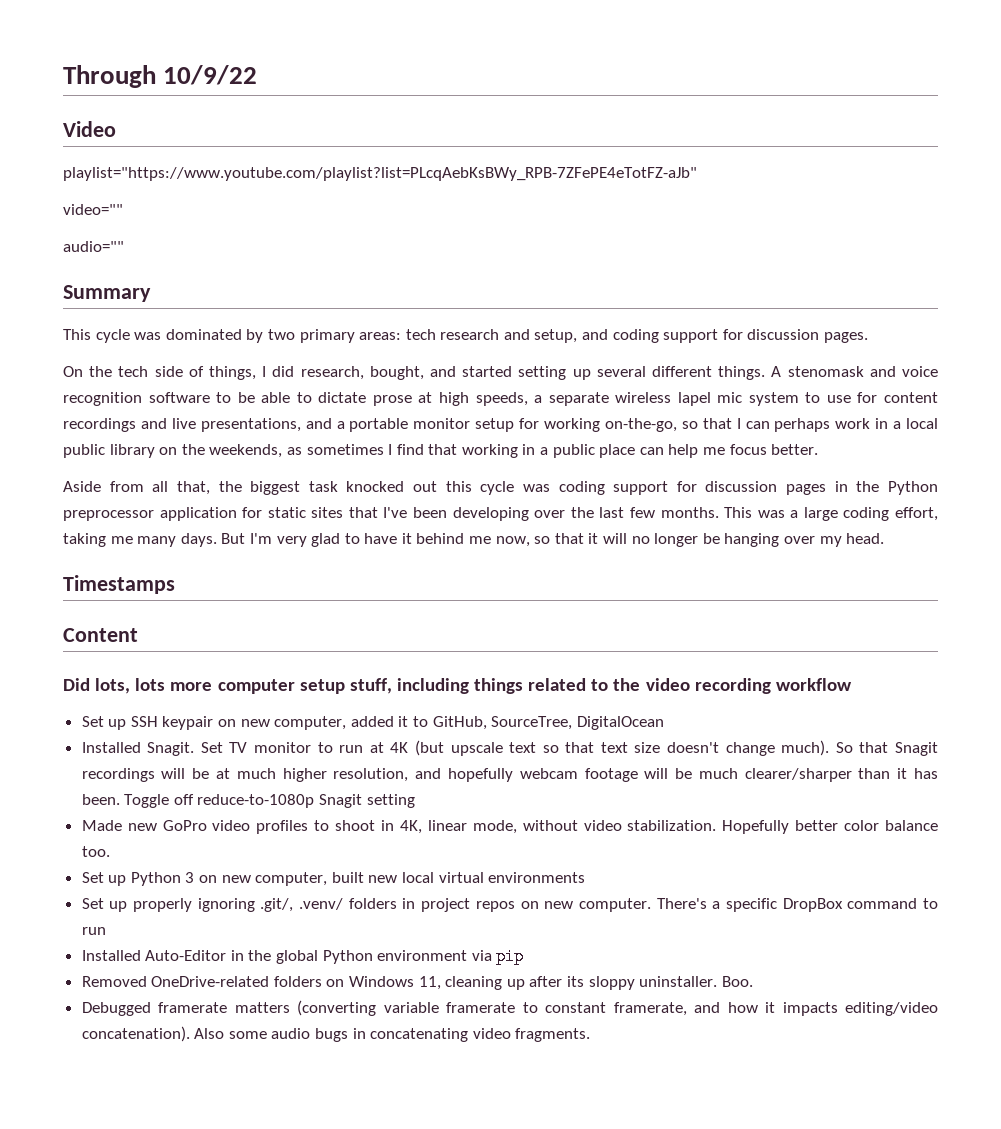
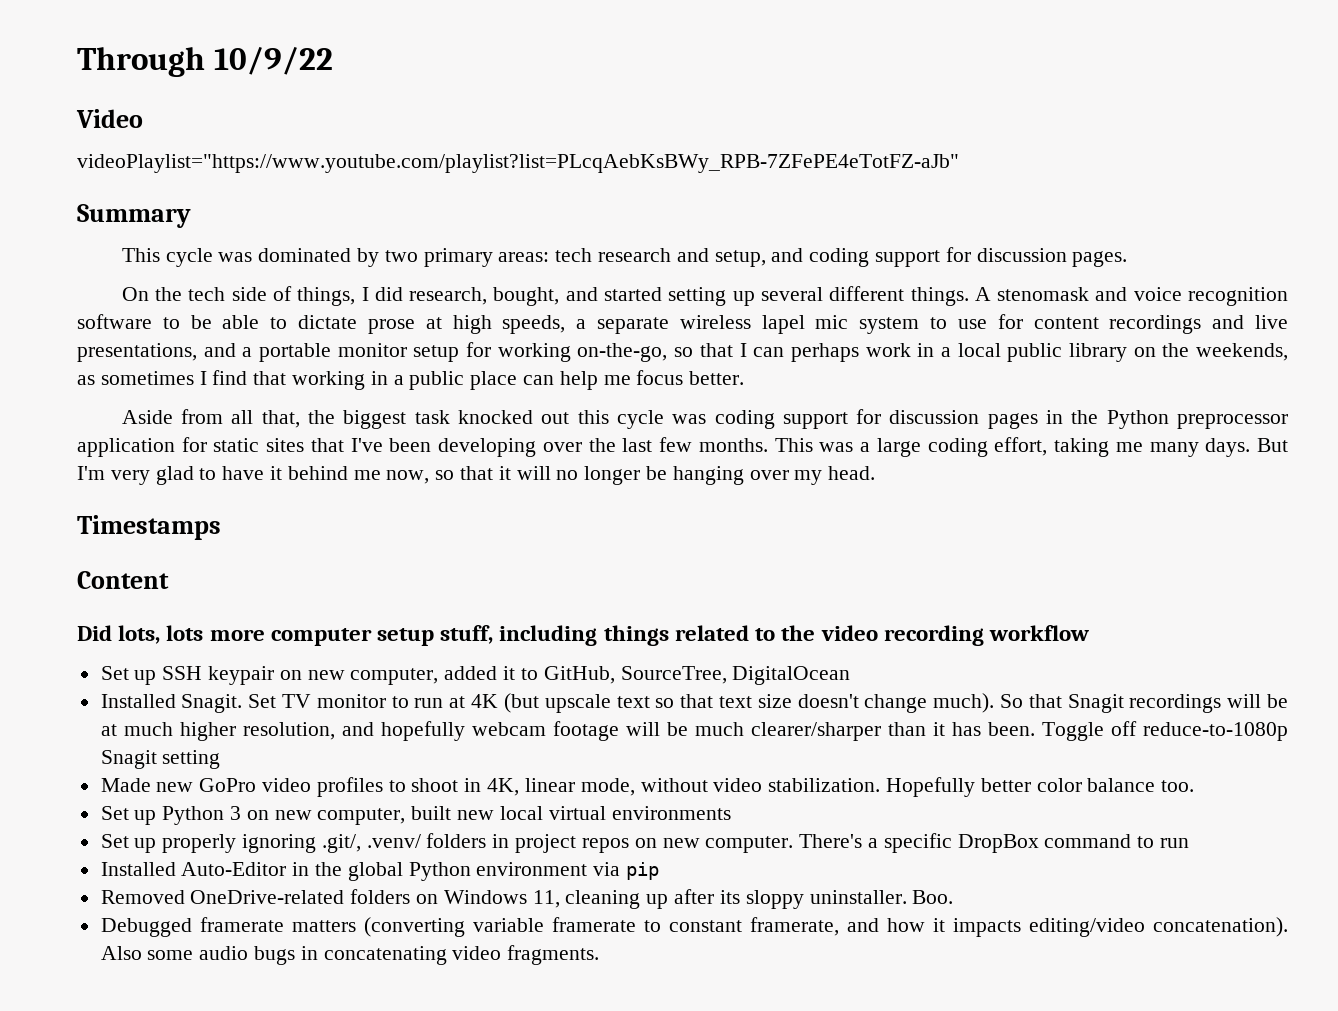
- playlist="https://www.youtube.com/playlist?list=PLcqAebKsBWy_RPB-7ZFePE4eTotFZ-aJb"
- video=""
- audio=""
+ videoPlaylist="https://www.youtube.com/playlist?list=PLcqAebKsBWy_RPB-7ZFePE4eTotFZ-aJb"

